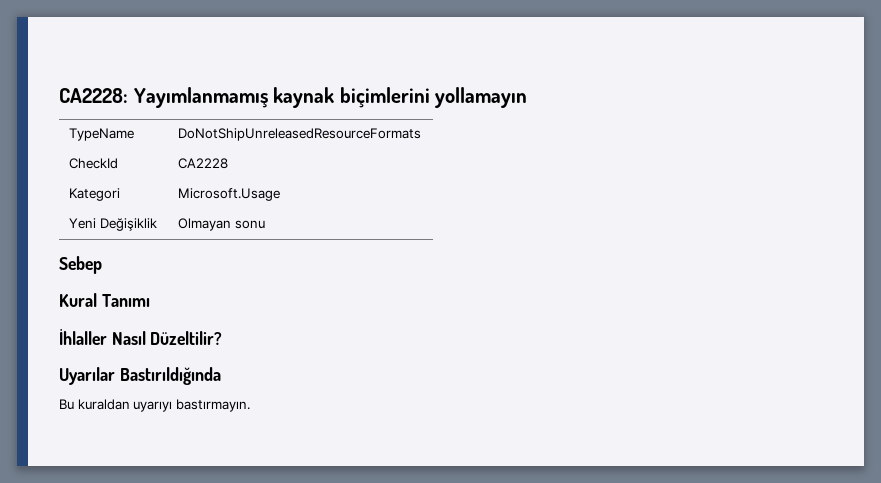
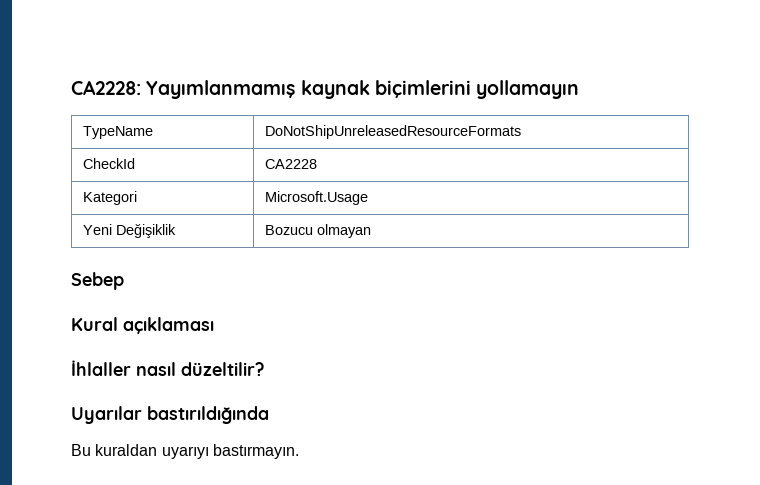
- Yeni Değişiklik | Olmayan sonu
+ Yeni Değişiklik | Bozucu olmayan
- Kural Tanımı
+ Kural açıklaması
- İhlaller Nasıl Düzeltilir?
+ İhlaller nasıl düzeltilir?
- Uyarılar Bastırıldığında
+ Uyarılar bastırıldığında

